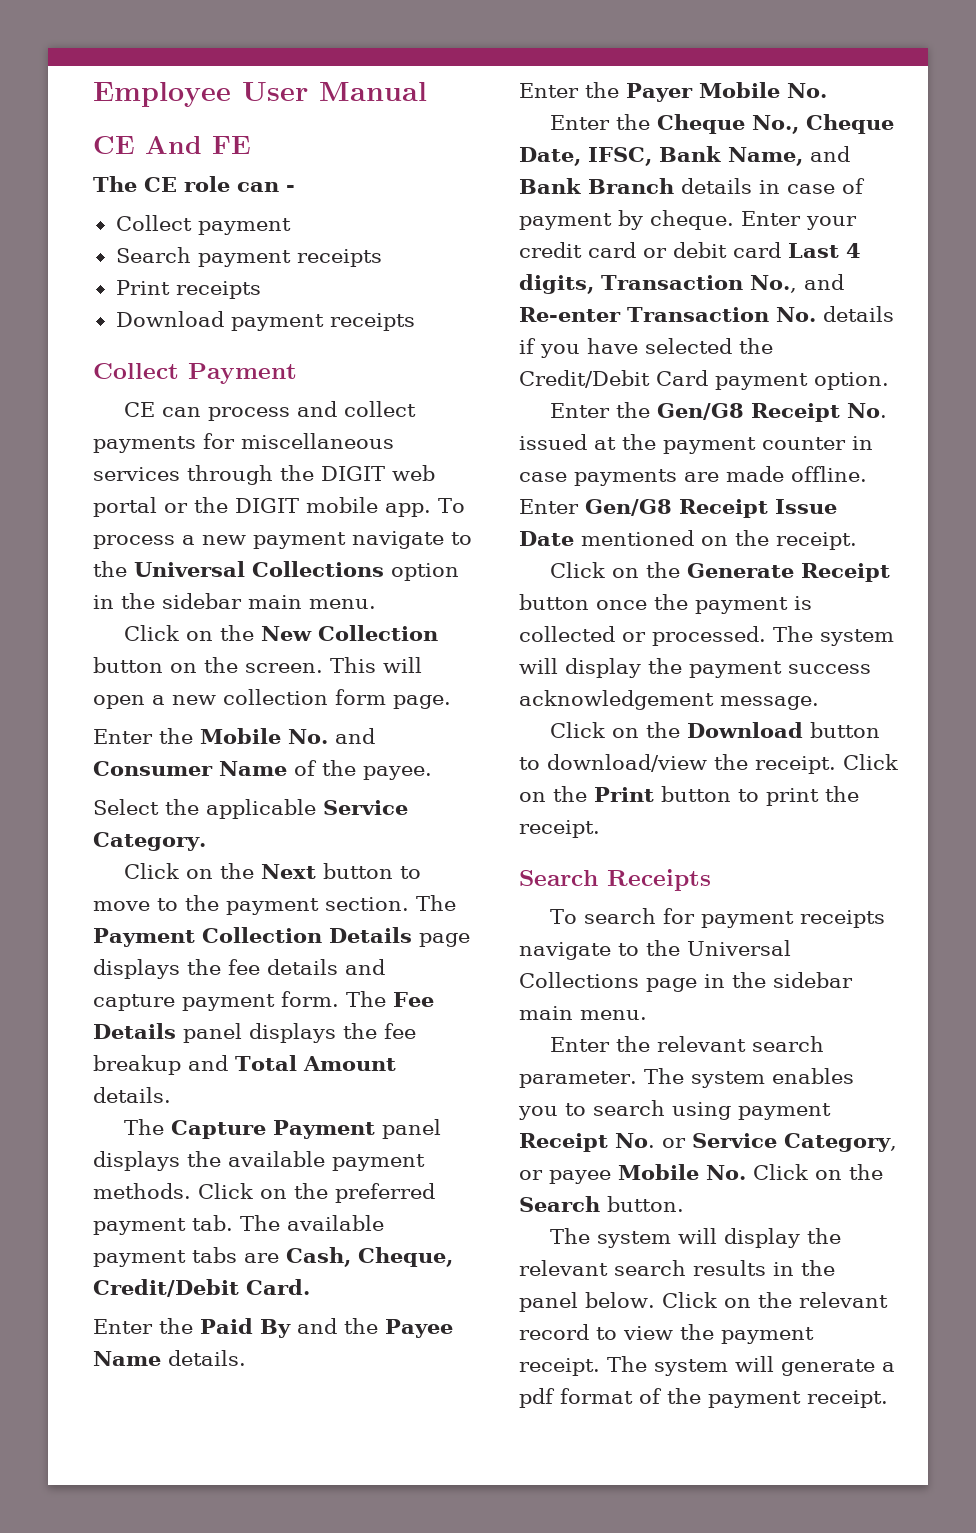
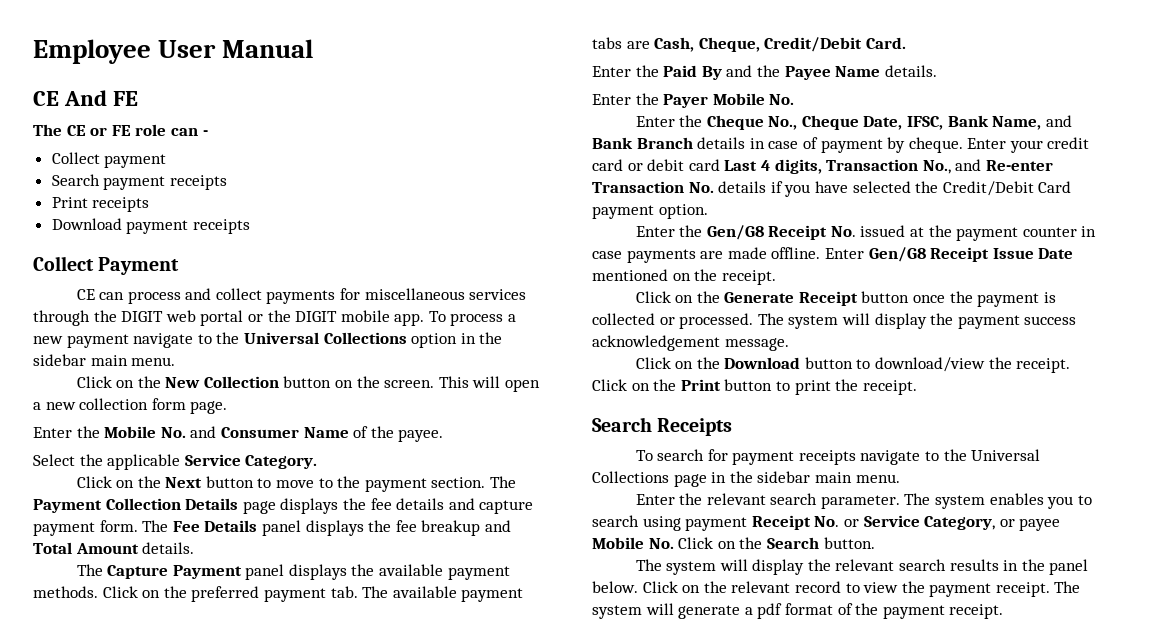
- The CE role can -
+ The CE or FE role can -

